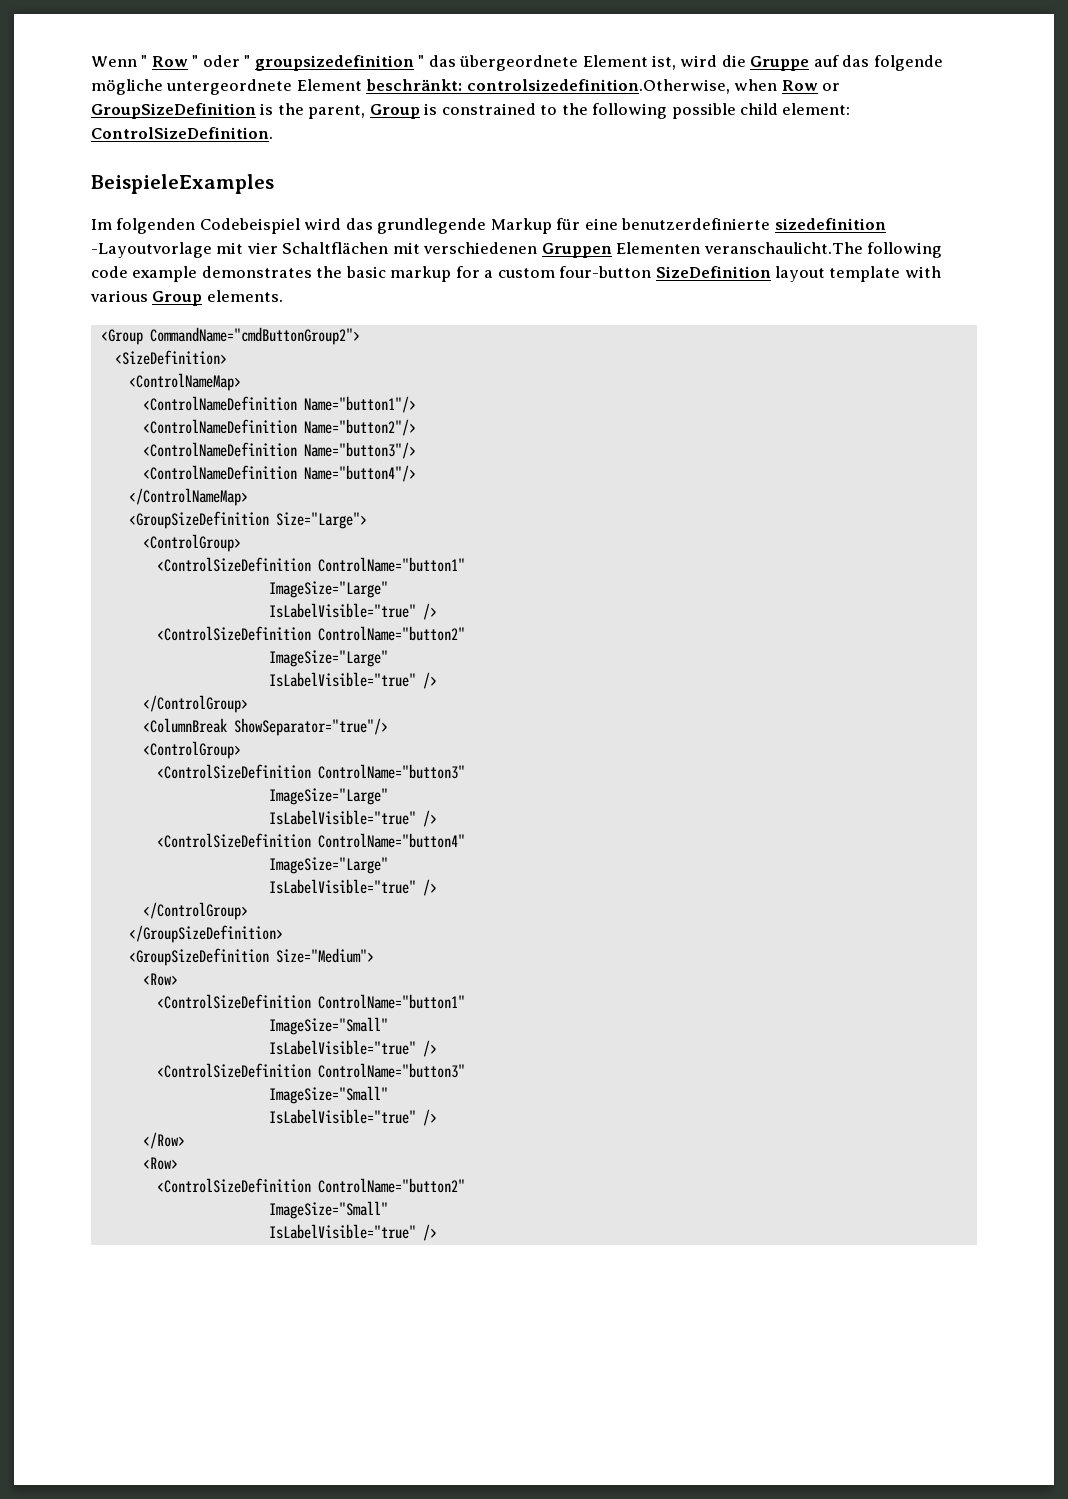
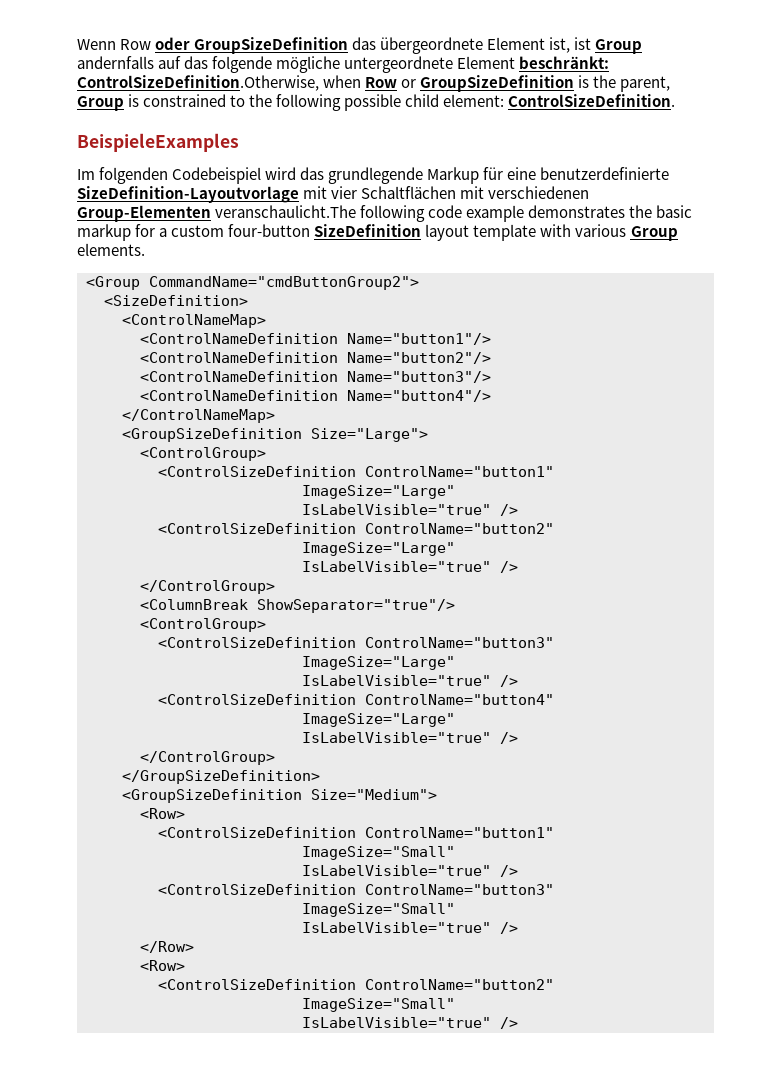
- Wenn " Row " oder " groupsizedefinition " das übergeordnete Element ist, wird die Gruppe auf das folgende mögliche untergeordnete Element beschränkt: controlsizedefinition.Otherwise, when Row or GroupSizeDefinition is the parent, Group is constrained to the following possible child element: ControlSizeDefinition.
+ Wenn Row oder GroupSizeDefinition das übergeordnete Element ist, ist Group andernfalls auf das folgende mögliche untergeordnete Element beschränkt: ControlSizeDefinition.Otherwise, when Row or GroupSizeDefinition is the parent, Group is constrained to the following possible child element: ControlSizeDefinition.
- Im folgenden Codebeispiel wird das grundlegende Markup für eine benutzerdefinierte sizedefinition -Layoutvorlage mit vier Schaltflächen mit verschiedenen Gruppen Elementen veranschaulicht.The following code example demonstrates the basic markup for a custom four-button SizeDefinition layout template with various Group elements.
+ Im folgenden Codebeispiel wird das grundlegende Markup für eine benutzerdefinierte SizeDefinition-Layoutvorlage mit vier Schaltflächen mit verschiedenen Group-Elementen veranschaulicht.The following code example demonstrates the basic markup for a custom four-button SizeDefinition layout template with various Group elements.

